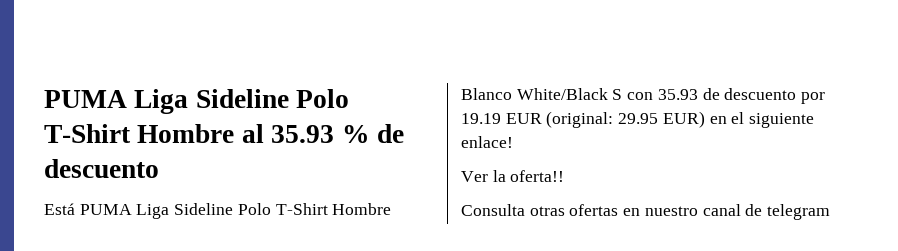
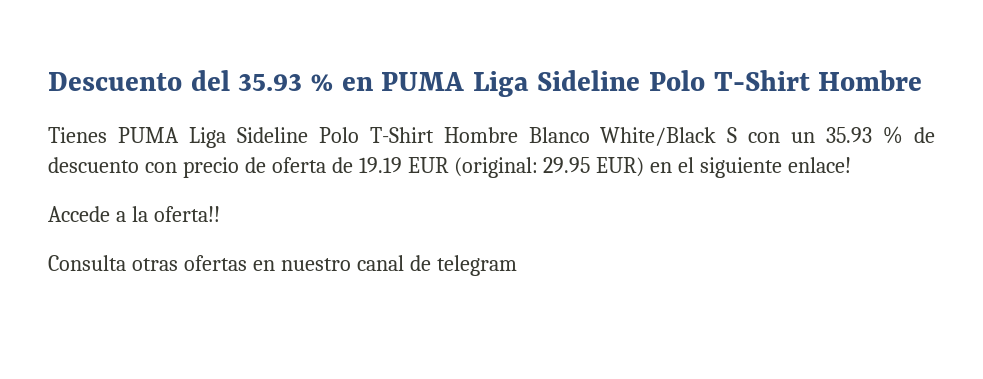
- PUMA Liga Sideline Polo T-Shirt Hombre al 35.93 % de descuento
- Está PUMA Liga Sideline Polo T-Shirt Hombre Blanco White/Black S con 35.93 de descuento por 19.19 EUR (original: 29.95 EUR) en el siguiente enlace!
+ Descuento del 35.93 % en PUMA Liga Sideline Polo T-Shirt Hombre
+ Tienes PUMA Liga Sideline Polo T-Shirt Hombre Blanco White/Black S con un 35.93 % de descuento con precio de oferta de 19.19 EUR (original: 29.95 EUR) en el siguiente enlace!
- Ver la oferta!!
+ Accede a la oferta!!

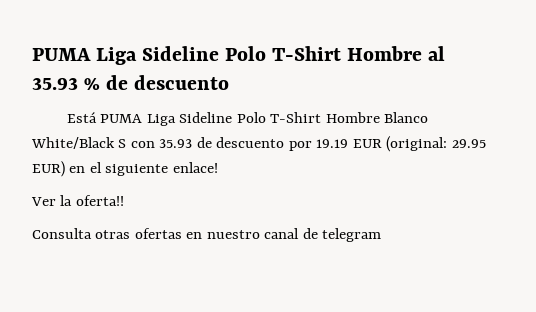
- Descuento del 35.93 % en PUMA Liga Sideline Polo T-Shirt Hombre
- Tienes PUMA Liga Sideline Polo T-Shirt Hombre Blanco White/Black S con un 35.93 % de descuento con precio de oferta de 19.19 EUR (original: 29.95 EUR) en el siguiente enlace!
+ PUMA Liga Sideline Polo T-Shirt Hombre al 35.93 % de descuento
+ Está PUMA Liga Sideline Polo T-Shirt Hombre Blanco White/Black S con 35.93 de descuento por 19.19 EUR (original: 29.95 EUR) en el siguiente enlace!
- Accede a la oferta!!
+ Ver la oferta!!

